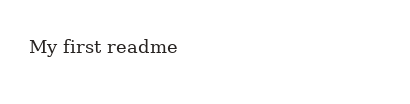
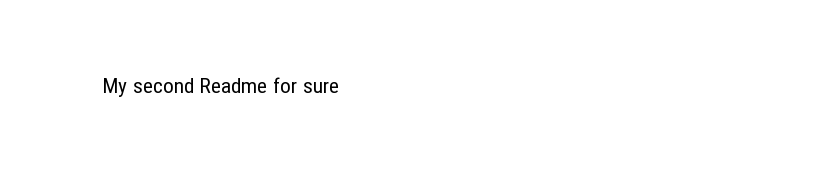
- My first readme
+ My second Readme for sure

